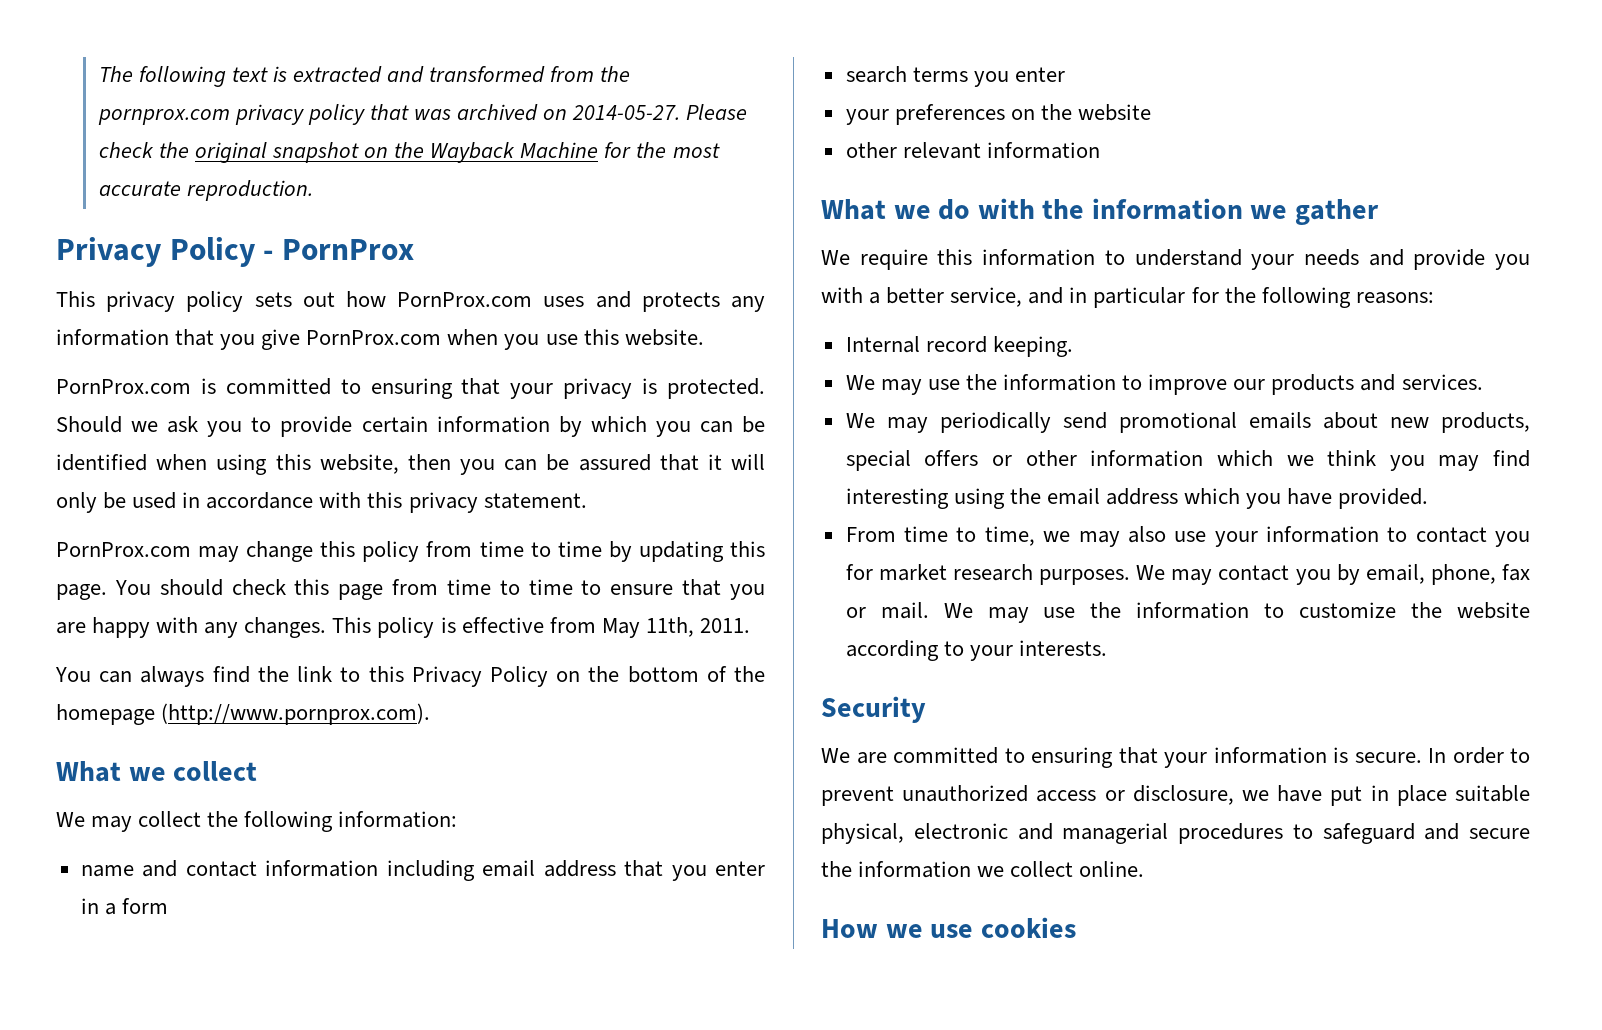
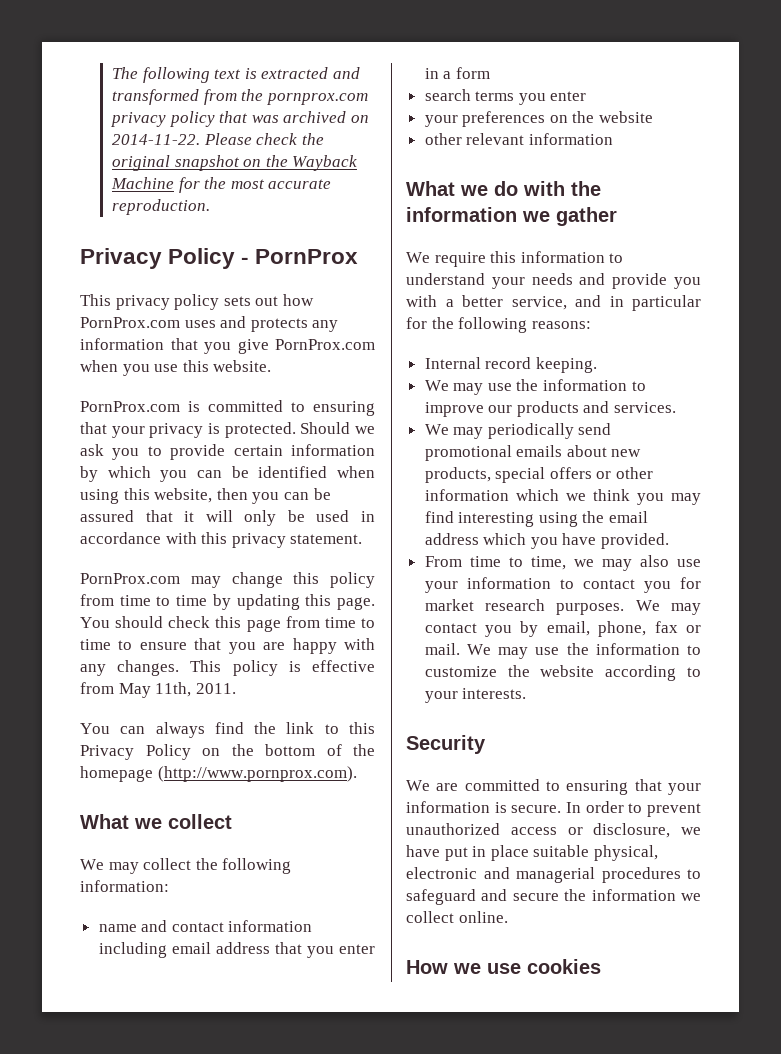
- The following text is extracted and transformed from the pornprox.com privacy policy that was archived on 2014-05-27.
+ The following text is extracted and transformed from the pornprox.com privacy policy that was archived on 2014-11-22.

